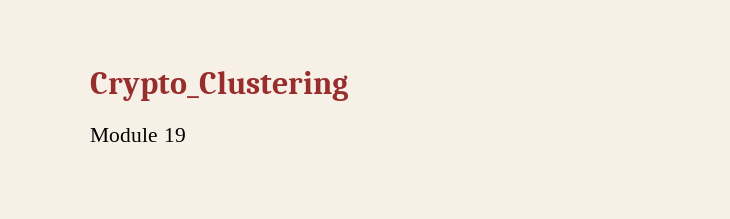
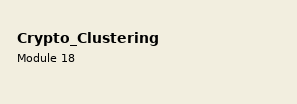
- Module 19
+ Module 18

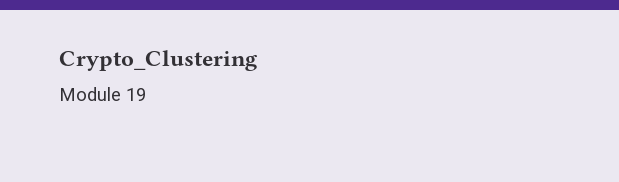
- Module 18
+ Module 19

